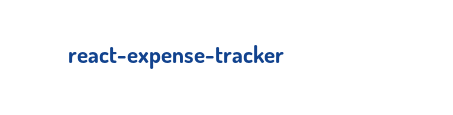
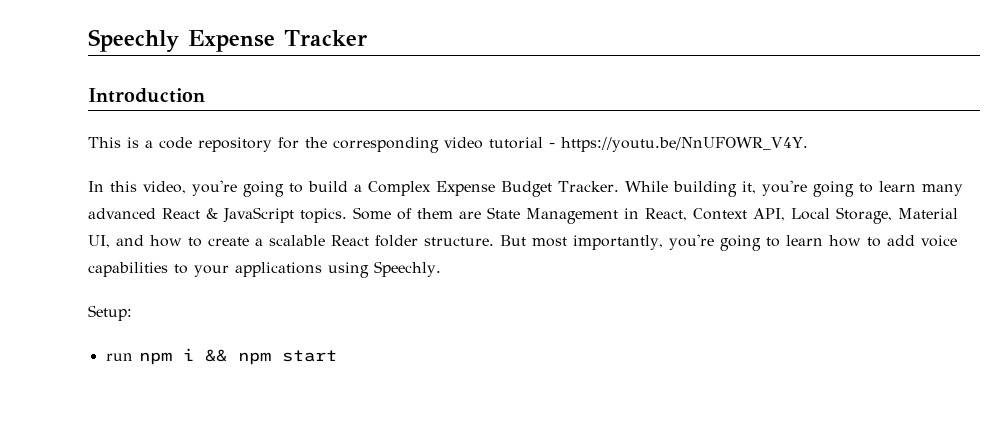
- react-expense-tracker
+ Speechly Expense Tracker
+ Introduction
+ This is a code repository for the corresponding video tutorial - https://youtu.be/NnUFOWR_V4Y.
+ In this video, you're going to build a Complex Expense Budget Tracker. While building it, you're going to learn many advanced React & JavaScript topics. Some of them are State Management in React, Context API, Local Storage, Material UI, and how to create a scalable React folder structure. But most importantly, you're going to learn how to add voice capabilities to your applications using Speechly.
+ Setup:
+ run npm i && npm start

